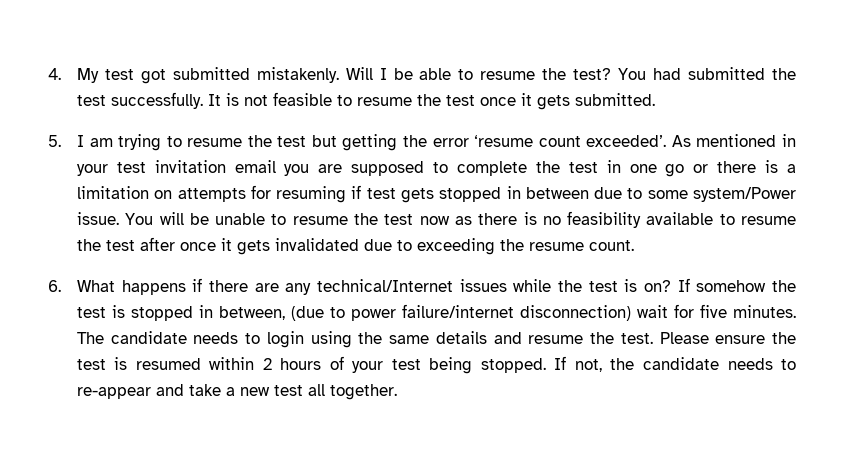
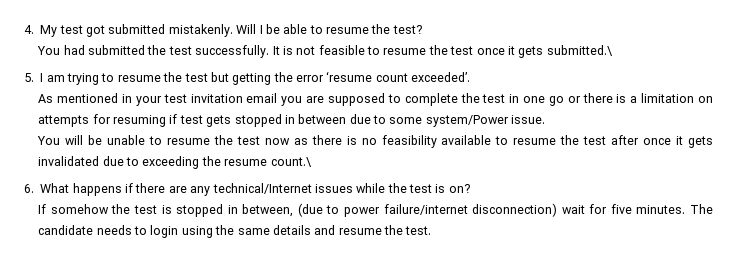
- Will I be able to resume the test? You had submitted the test successfully.
+ Will I be able to resume the test?
+ You had submitted the test successfully.
- It is not feasible to resume the test once it gets submitted.
+ It is not feasible to resume the test once it gets submitted.\
- 5. I am trying to resume the test but getting the error ‘resume count exceeded’. As mentioned in your test invitation email you are supposed to complete the test in one go or there is a limitation on attempts for resuming if test gets stopped in between due to some system/Power issue. You will be unable to resume the test now as there is no feasibility available to resume the test after once it gets invalidated due to exceeding the resume count.
+ 5. I am trying to resume the test but getting the error ‘resume count exceeded’.
+ As mentioned in your test invitation email you are supposed to complete the test in one go or there is a limitation on attempts for resuming if test gets stopped in between due to some system/Power issue.
+ You will be unable to resume the test now as there is no feasibility available to resume the test after once it gets invalidated due to exceeding the resume count.\
- 6. What happens if there are any technical/Internet issues while the test is on? If somehow the test is stopped in between, (due to power failure/internet disconnection) wait for five minutes.
+ 6. What happens if there are any technical/Internet issues while the test is on?
+ If somehow the test is stopped in between, (due to power failure/internet disconnection) wait for five minutes.
- Please ensure the test is resumed within 2 hours of your test being stopped. If not, the candidate needs to re-appear and take a new test all together.

